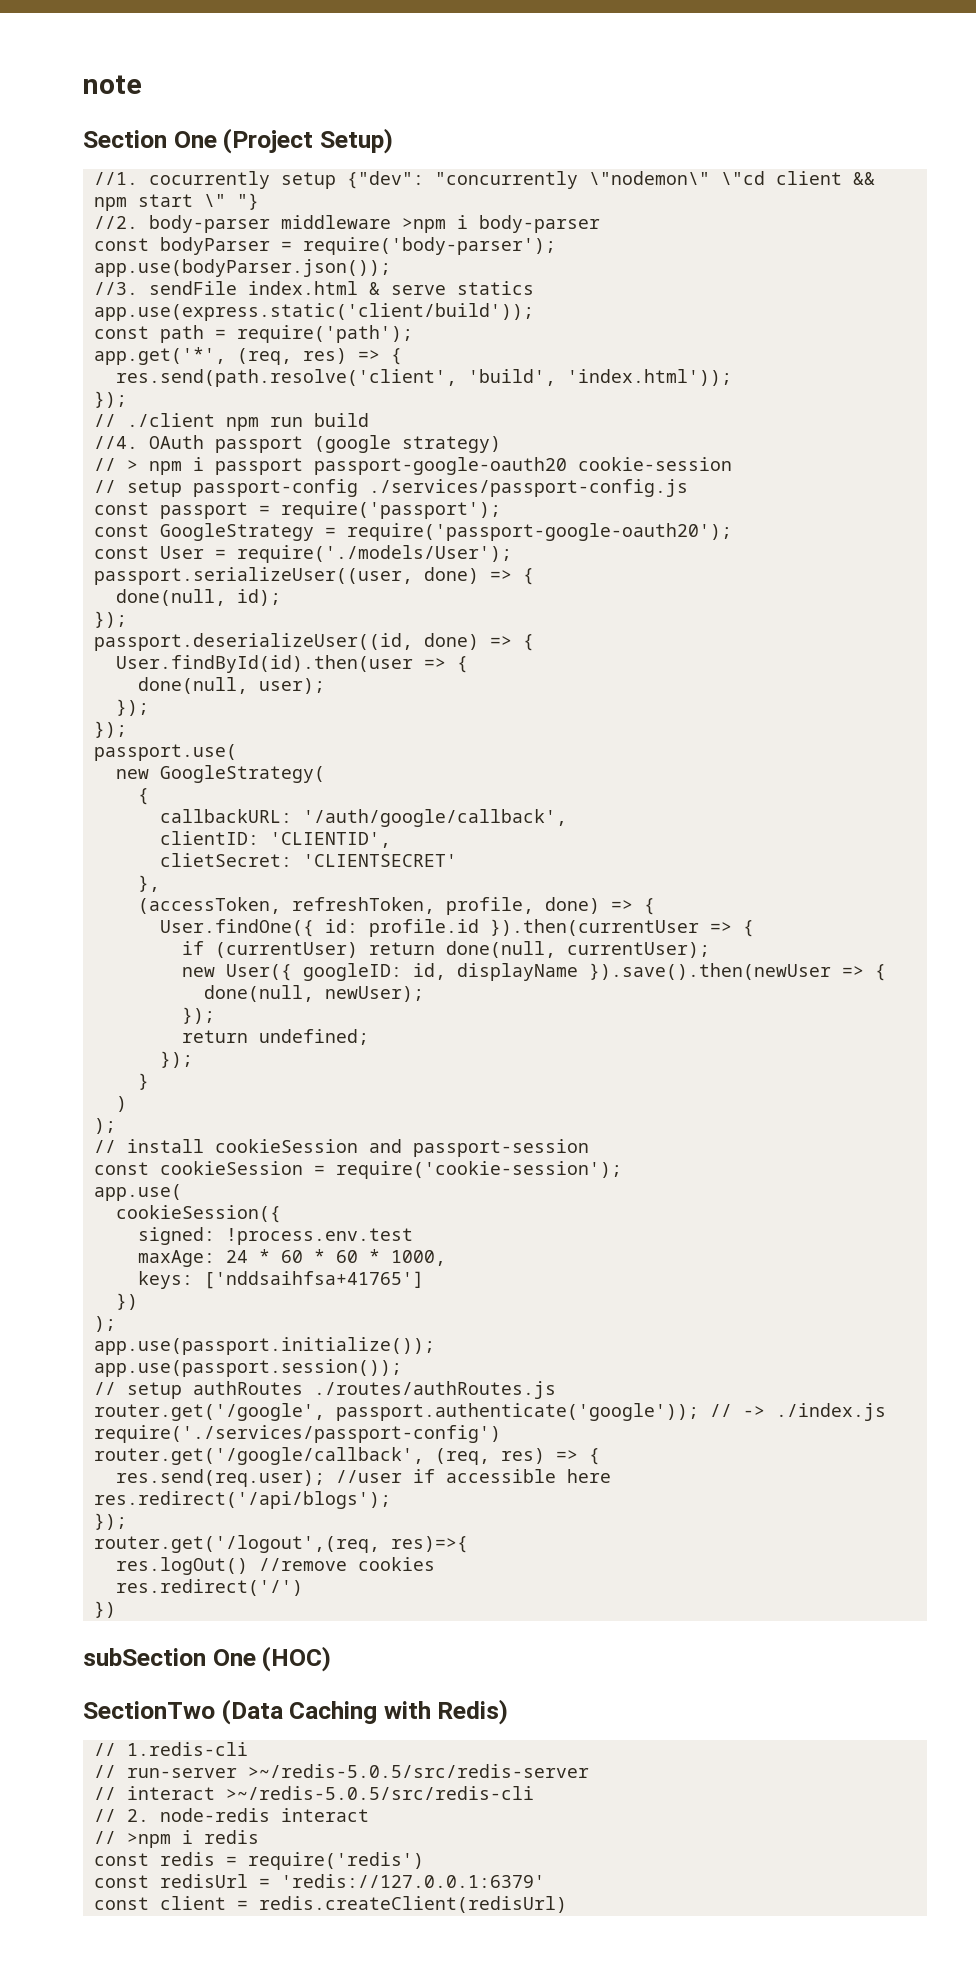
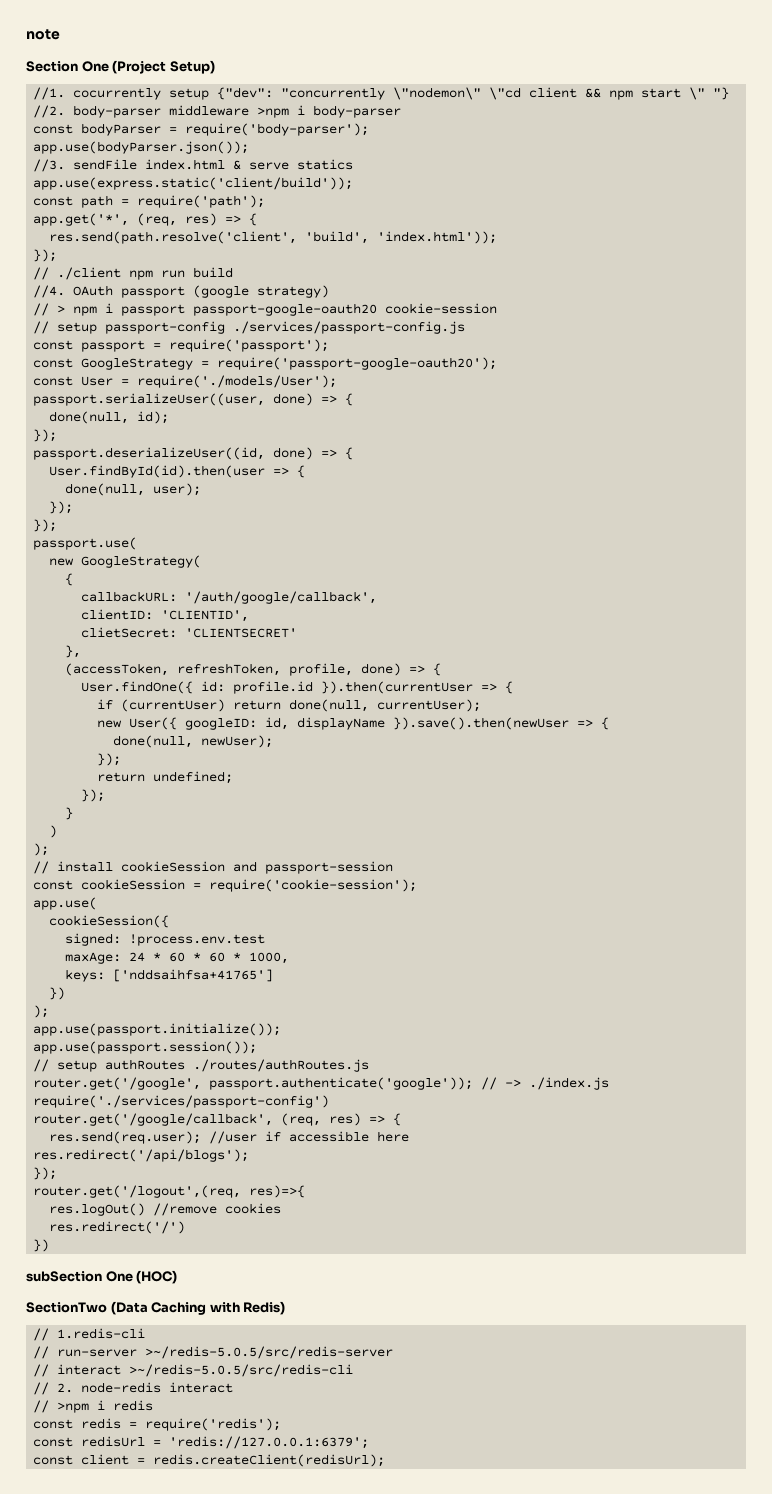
- const redis = require('redis')
+ const redis = require('redis');
- const redisUrl = 'redis://127.0.0.1:6379'
+ const redisUrl = 'redis://127.0.0.1:6379';
- const client = redis.createClient(redisUrl)
+ const client = redis.createClient(redisUrl);

